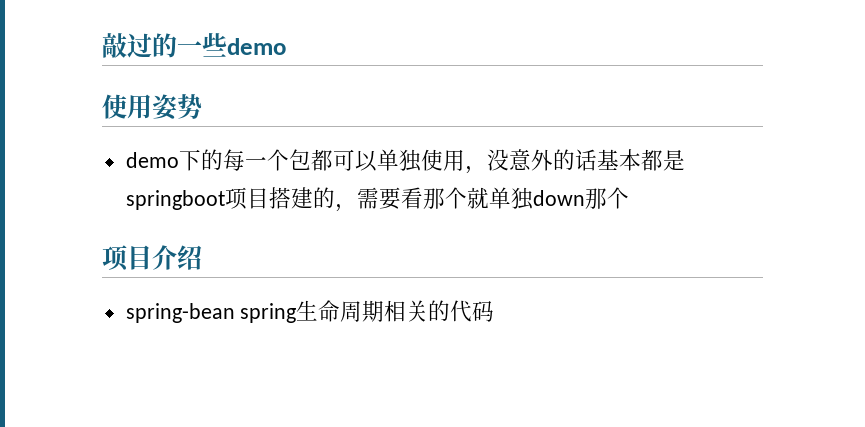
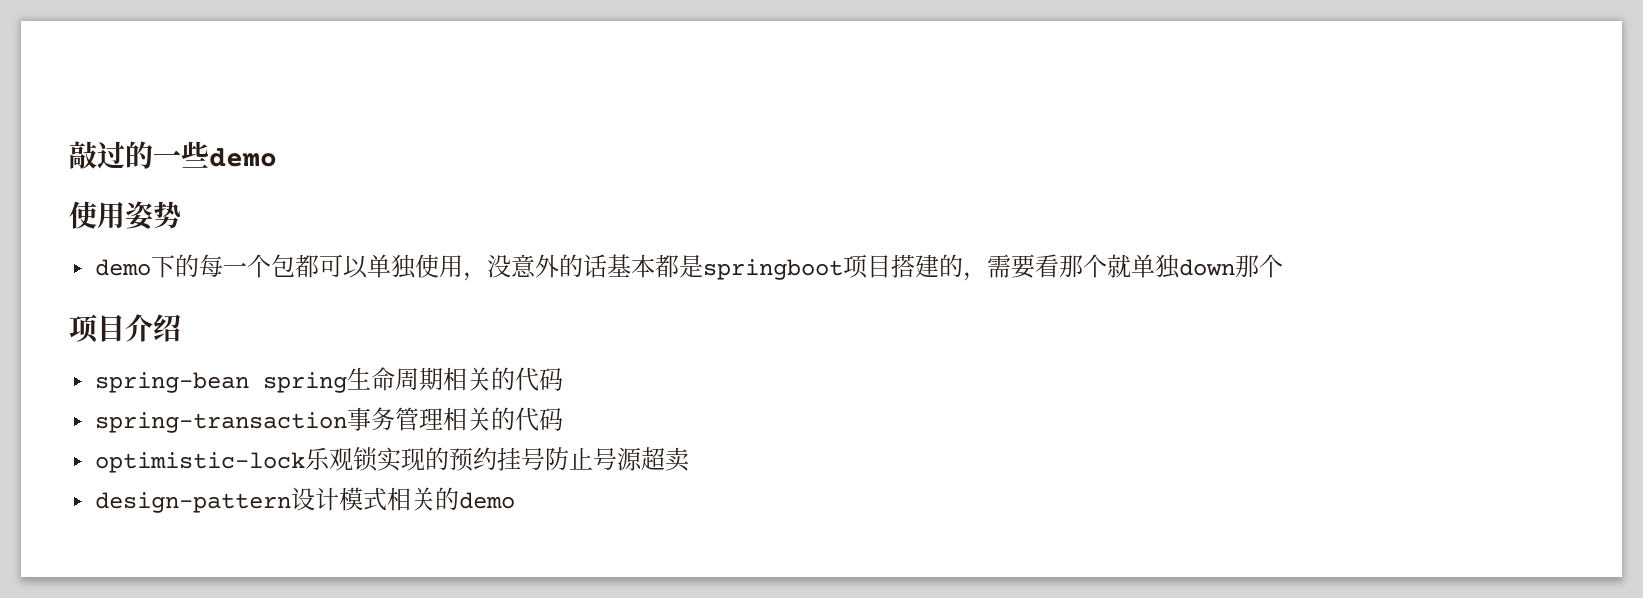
+ spring-transaction事务管理相关的代码
+ optimistic-lock乐观锁实现的预约挂号防止号源超卖
+ design-pattern设计模式相关的demo

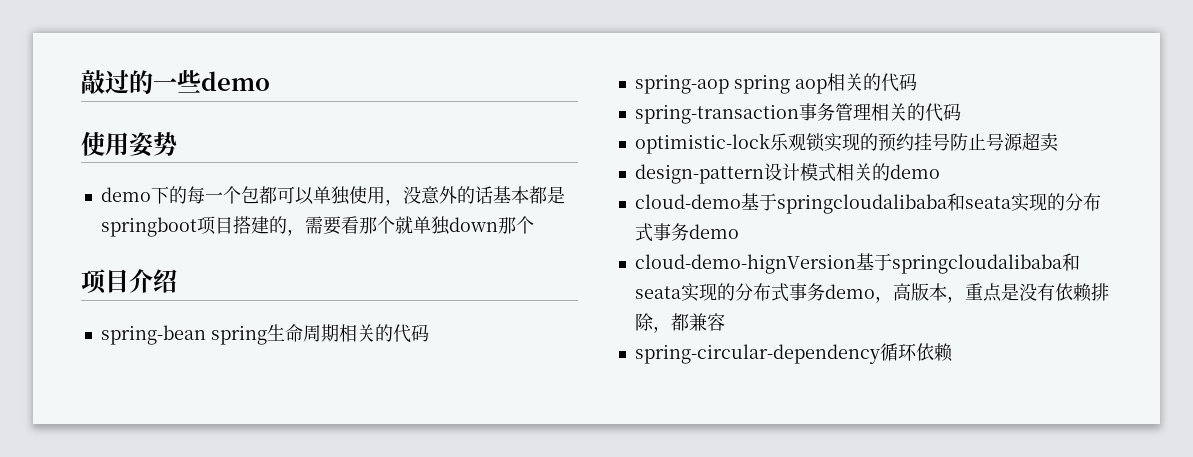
+ spring-aop spring aop相关的代码
+ cloud-demo基于springcloudalibaba和seata实现的分布式事务demo
+ cloud-demo-hignVersion基于springcloudalibaba和seata实现的分布式事务demo，高版本，重点是没有依赖排除，都兼容
+ spring-circular-dependency循环依赖

